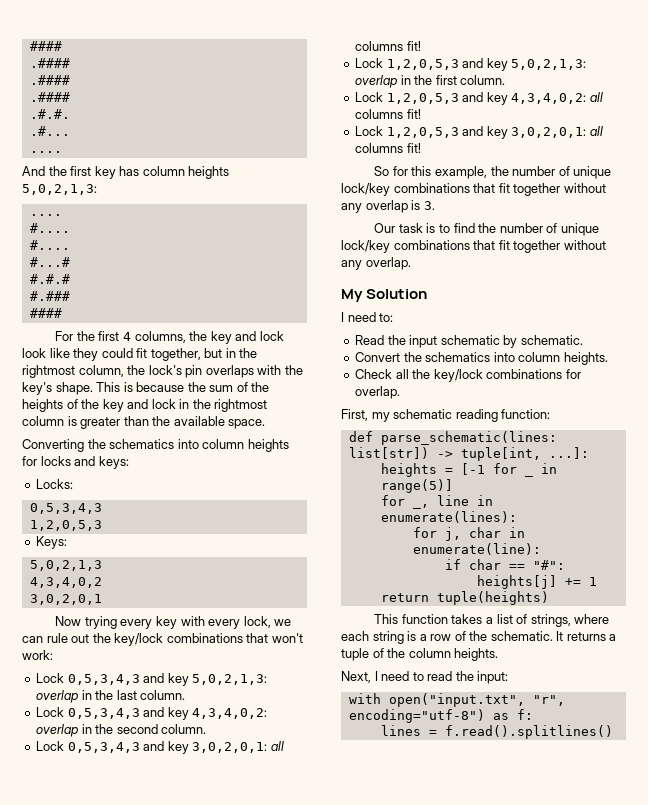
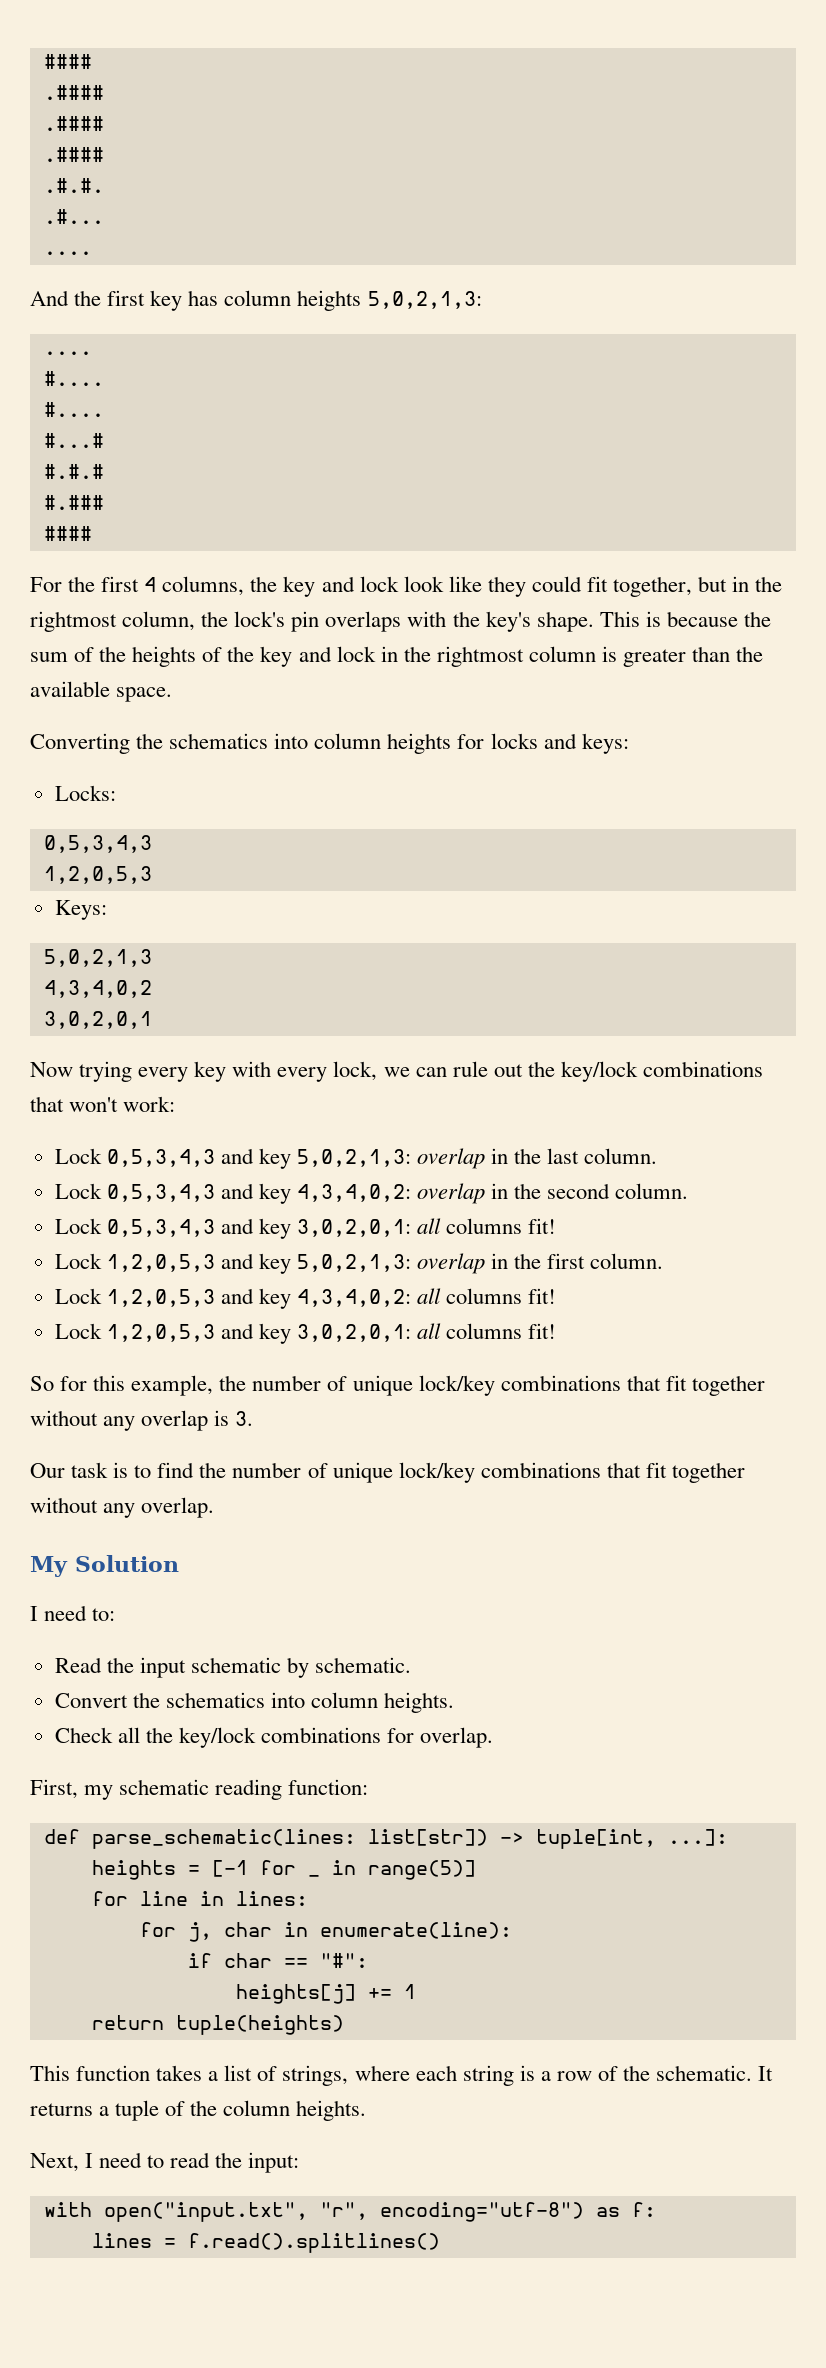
- for _, line in enumerate(lines):
+ for line in lines:

